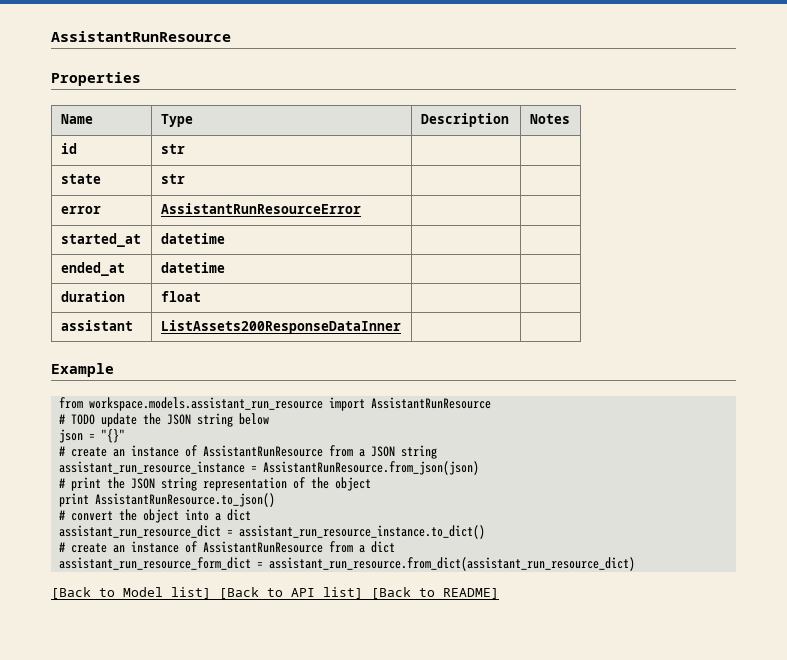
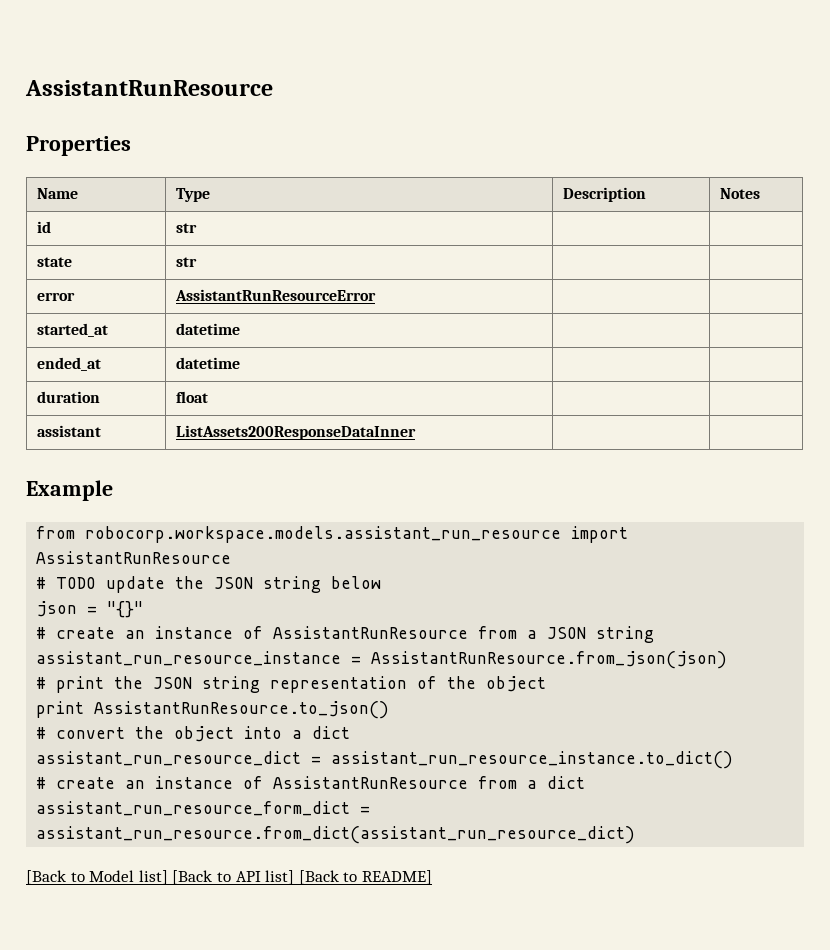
- from workspace.models.assistant_run_resource import AssistantRunResource
+ from robocorp.workspace.models.assistant_run_resource import AssistantRunResource

